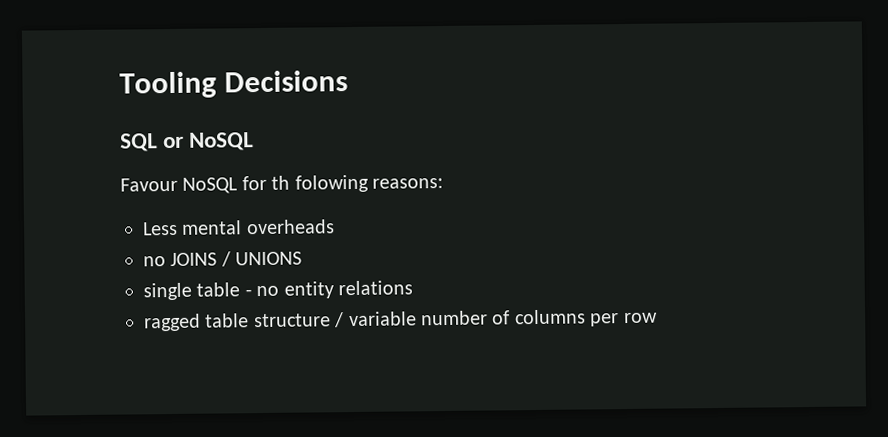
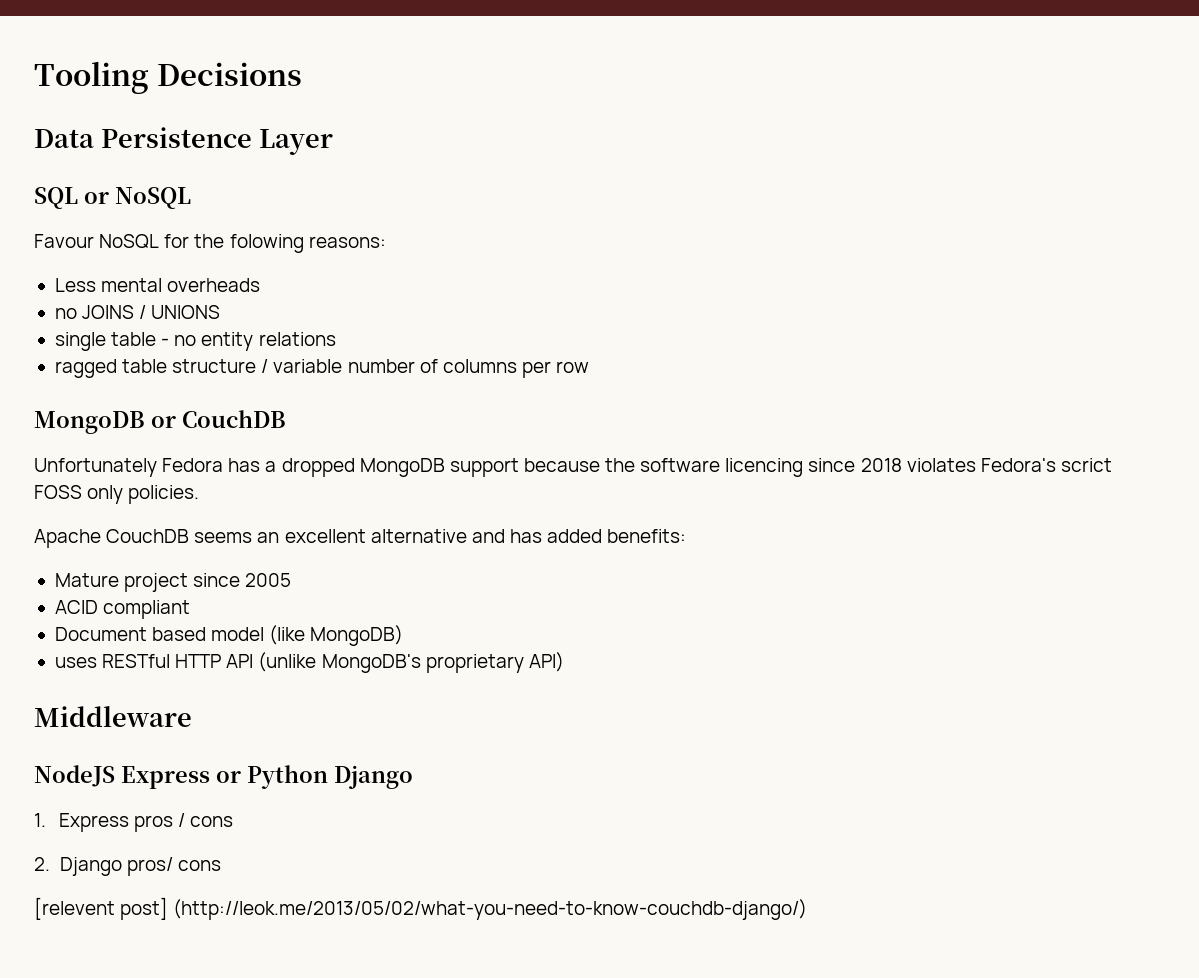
+ Data Persistence Layer
- Favour NoSQL for th folowing reasons:
+ Favour NoSQL for the folowing reasons:
+ MongoDB or CouchDB
+ Unfortunately Fedora has a dropped MongoDB support because the software licencing since 2018 violates Fedora's scrict FOSS only policies.
+ Apache CouchDB seems an excellent alternative and has added benefits:
+ Mature project since 2005
+ ACID compliant
+ Document based model (like MongoDB)
+ uses RESTful HTTP API (unlike MongoDB's proprietary API)
+ Middleware
+ NodeJS Express or Python Django
+ 1. Express pros / cons
+ 2. Django pros/ cons
+ [relevent post] (http://leok.me/2013/05/02/what-you-need-to-know-couchdb-django/)

